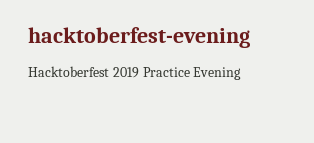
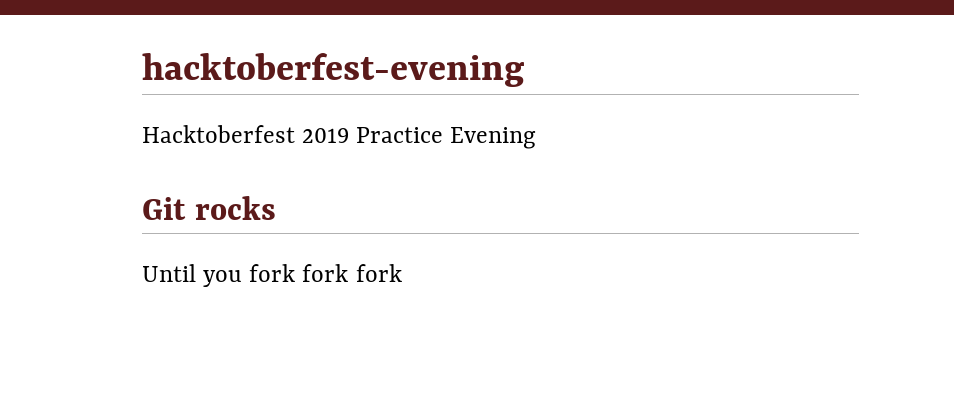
+ Git rocks
+ Until you fork fork fork

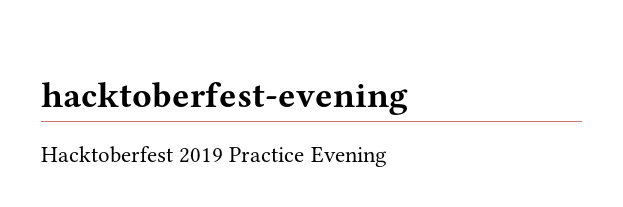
- Git rocks
- Until you fork fork fork

